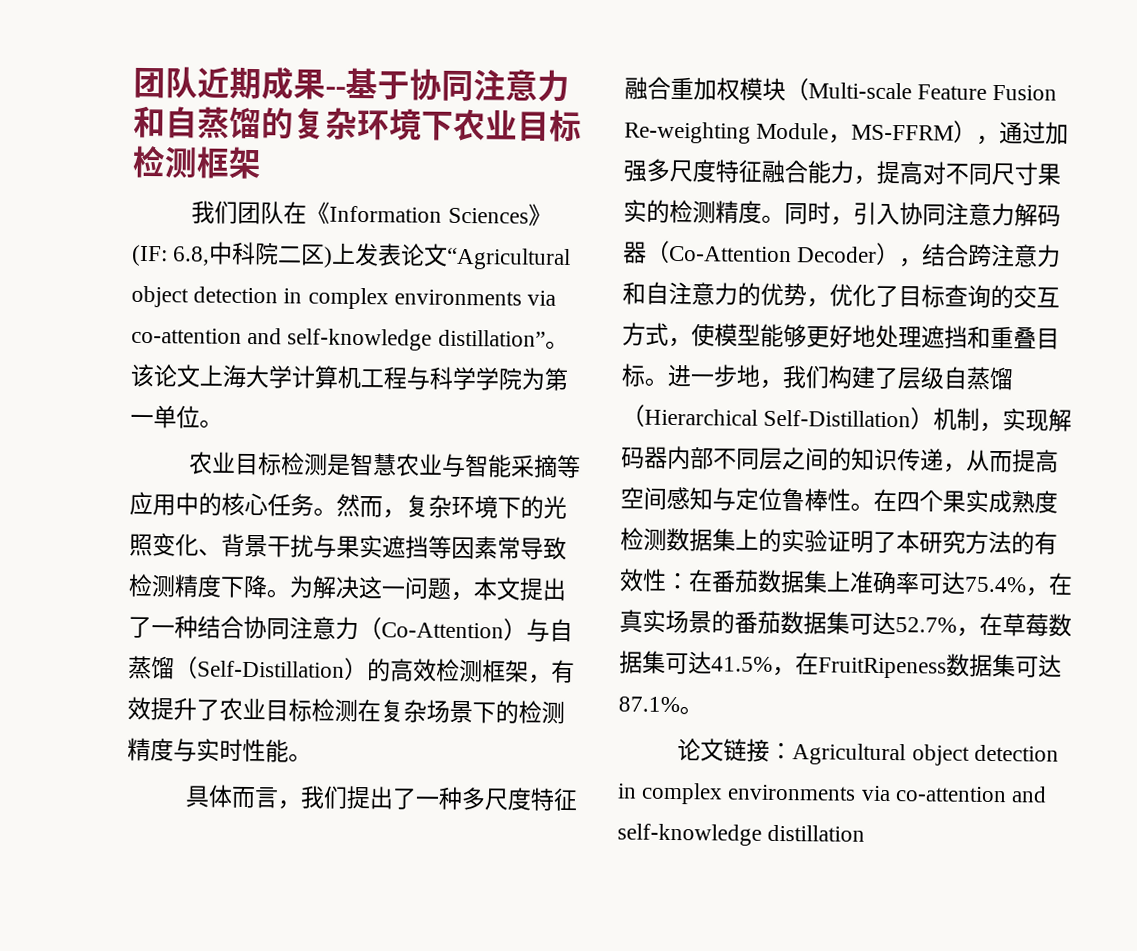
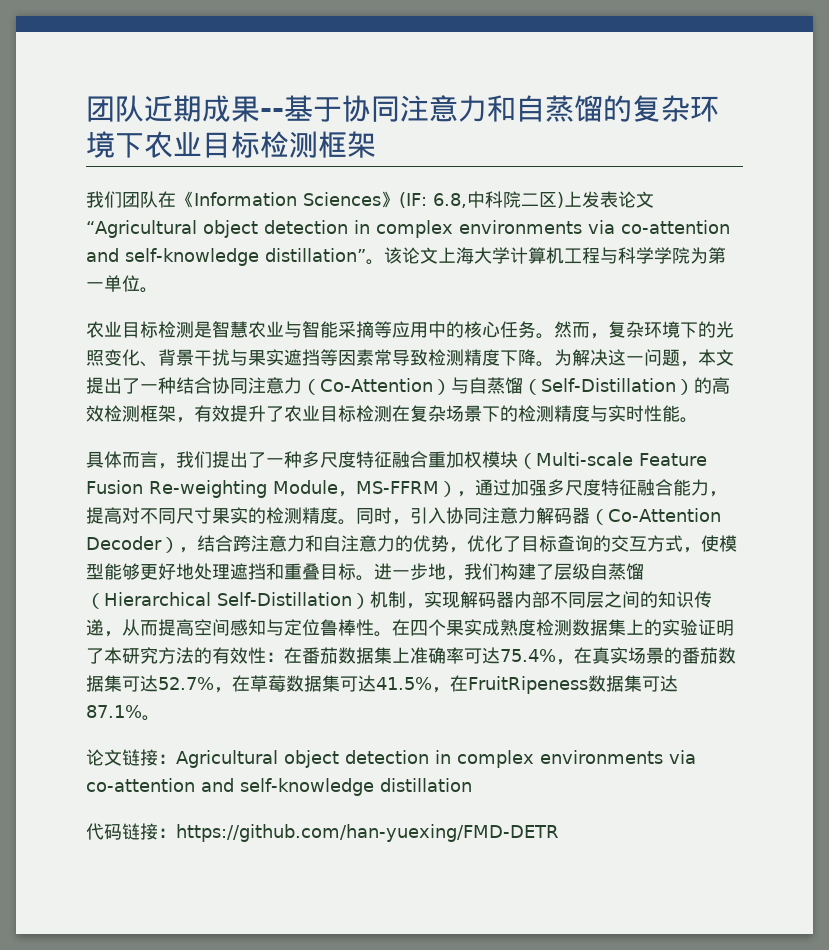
+ 代码链接：https://github.com/han-yuexing/FMD-DETR

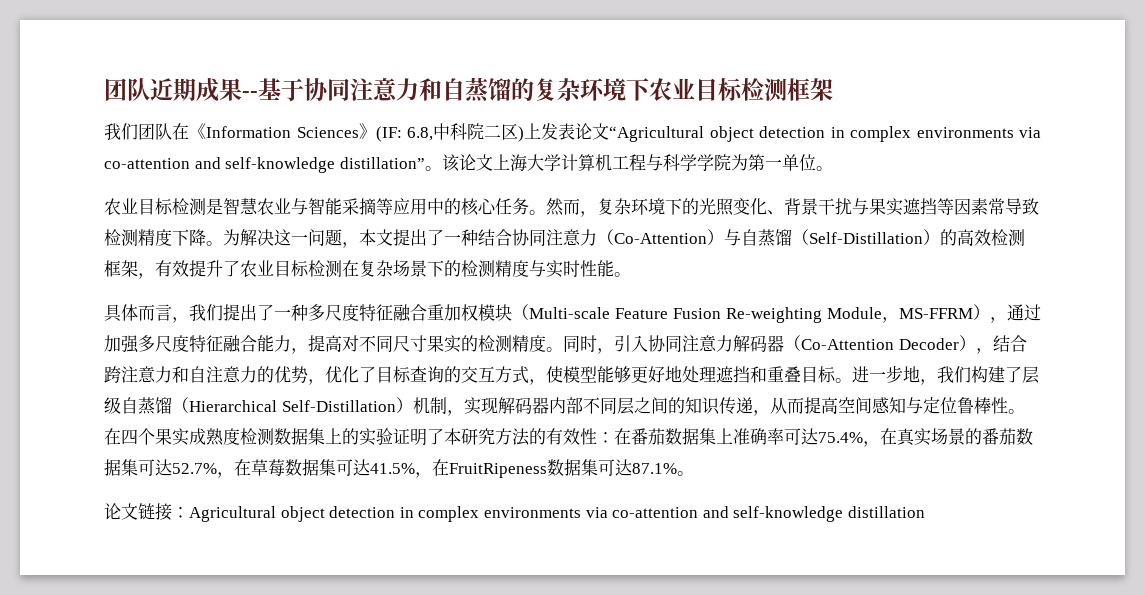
- 代码链接：https://github.com/han-yuexing/FMD-DETR

